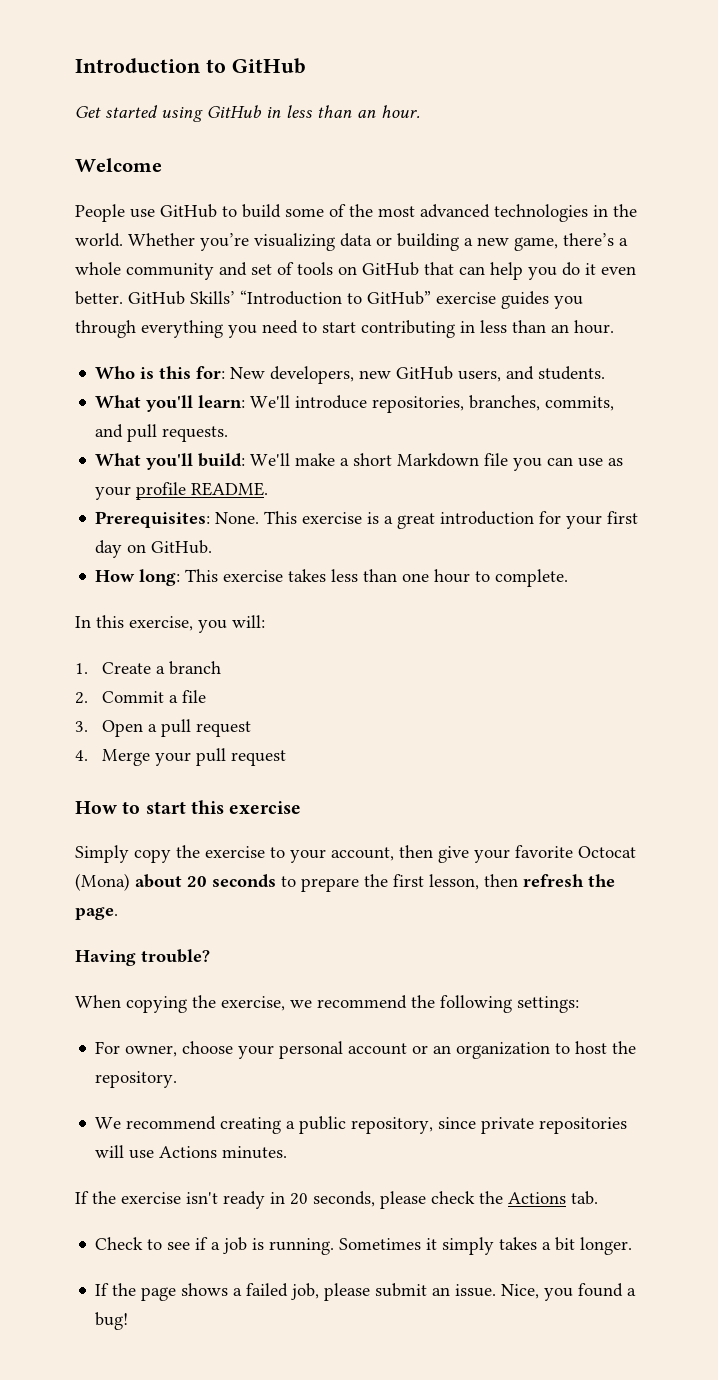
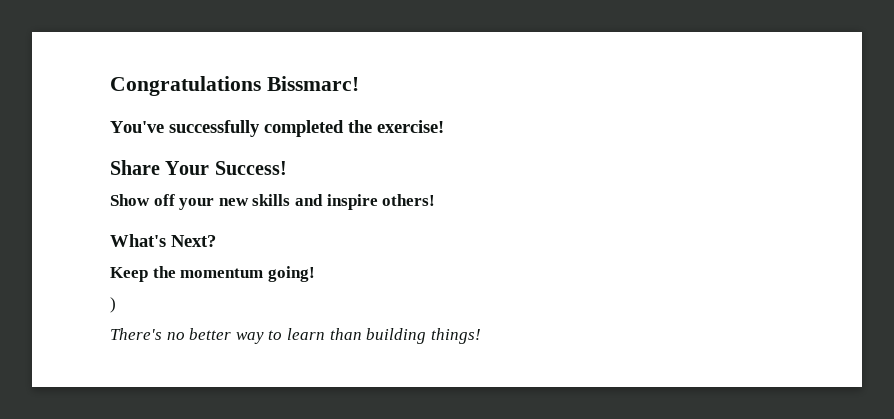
- Introduction to GitHub
- Get started using GitHub in less than an hour.
- Welcome
- People use GitHub to build some of the most advanced technologies in the world. Whether you’re visualizing data or building a new game, there’s a whole community and set of tools on GitHub that can help you do it even better. GitHub Skills’ “Introduction to GitHub” exercise guides you through everything you need to start contributing in less than an hour.
- Who is this for: New developers, new GitHub users, and students.
- What you'll learn: We'll introduce repositories, branches, commits, and pull requests.
- What you'll build: We'll make a short Markdown file you can use as your profile README.
- Prerequisites: None. This exercise is a great introduction for your first day on GitHub.
- How long: This exercise takes less than one hour to complete.
- In this exercise, you will:
- 1. Create a branch
- 2. Commit a file
- 3. Open a pull request
- 4. Merge your pull request
- How to start this exercise
- Simply copy the exercise to your account, then give your favorite Octocat (Mona) about 20 seconds to prepare the first lesson, then refresh the page.
- Having trouble?
- When copying the exercise, we recommend the following settings:
- For owner, choose your personal account or an organization to host the repository.
- We recommend creating a public repository, since private repositories will use Actions minutes.
- If the exercise isn't ready in 20 seconds, please check the Actions tab.
- Check to see if a job is running. Sometimes it simply takes a bit longer.
- If the page shows a failed job, please submit an issue. Nice, you found a bug!
+ Congratulations Bissmarc!
+ You've successfully completed the exercise!
+ Share Your Success!
+ Show off your new skills and inspire others!
+ What's Next?
+ Keep the momentum going!
+ )
+ There's no better way to learn than building things!

